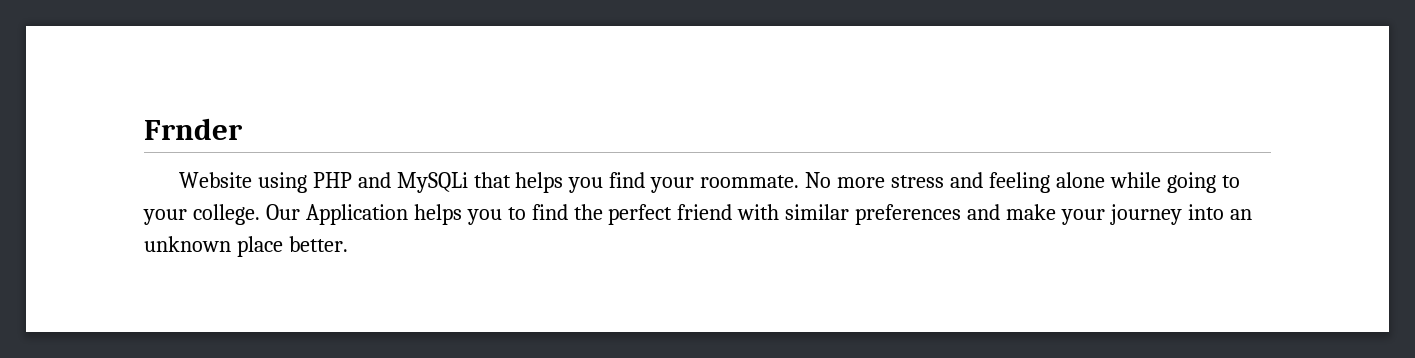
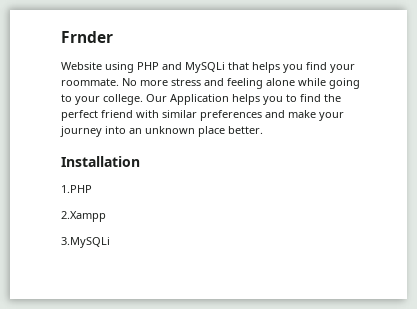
+ Installation
+ 1.PHP
+ 2.Xampp
+ 3.MySQLi

